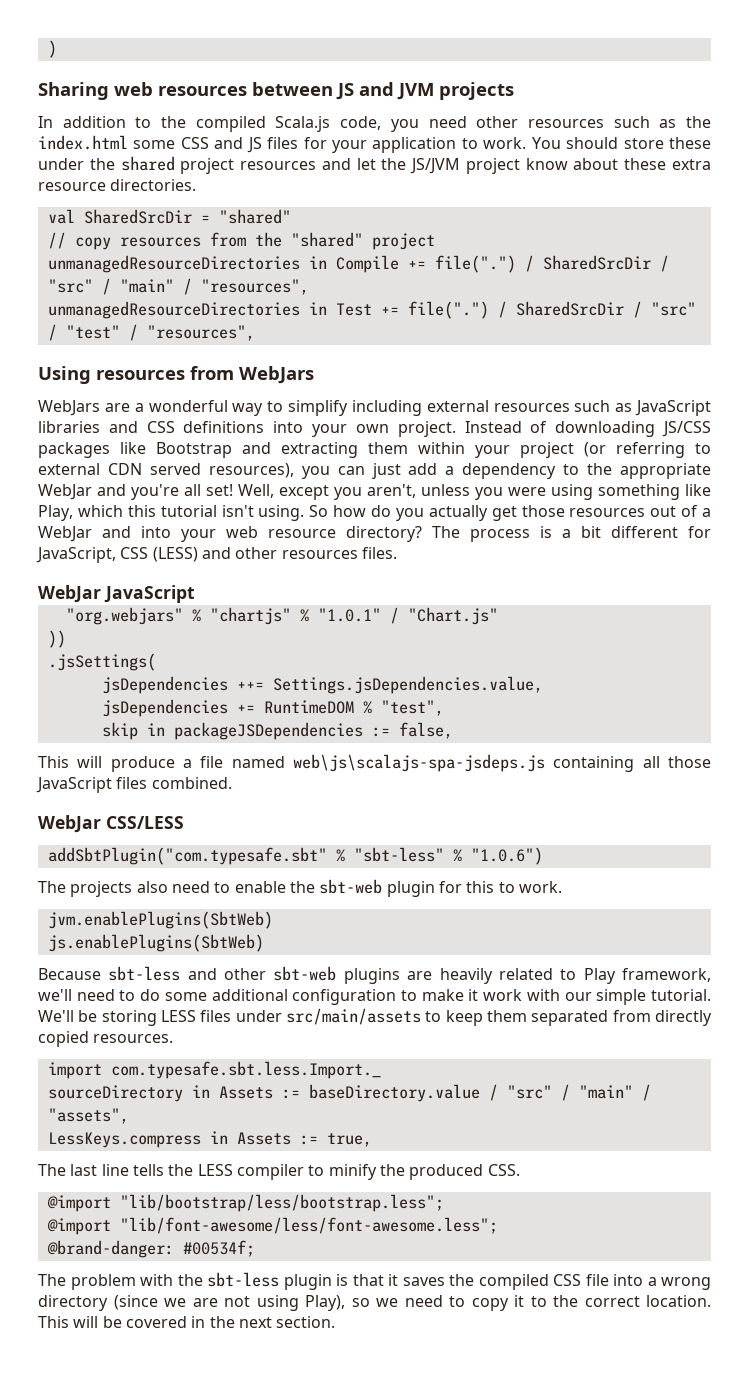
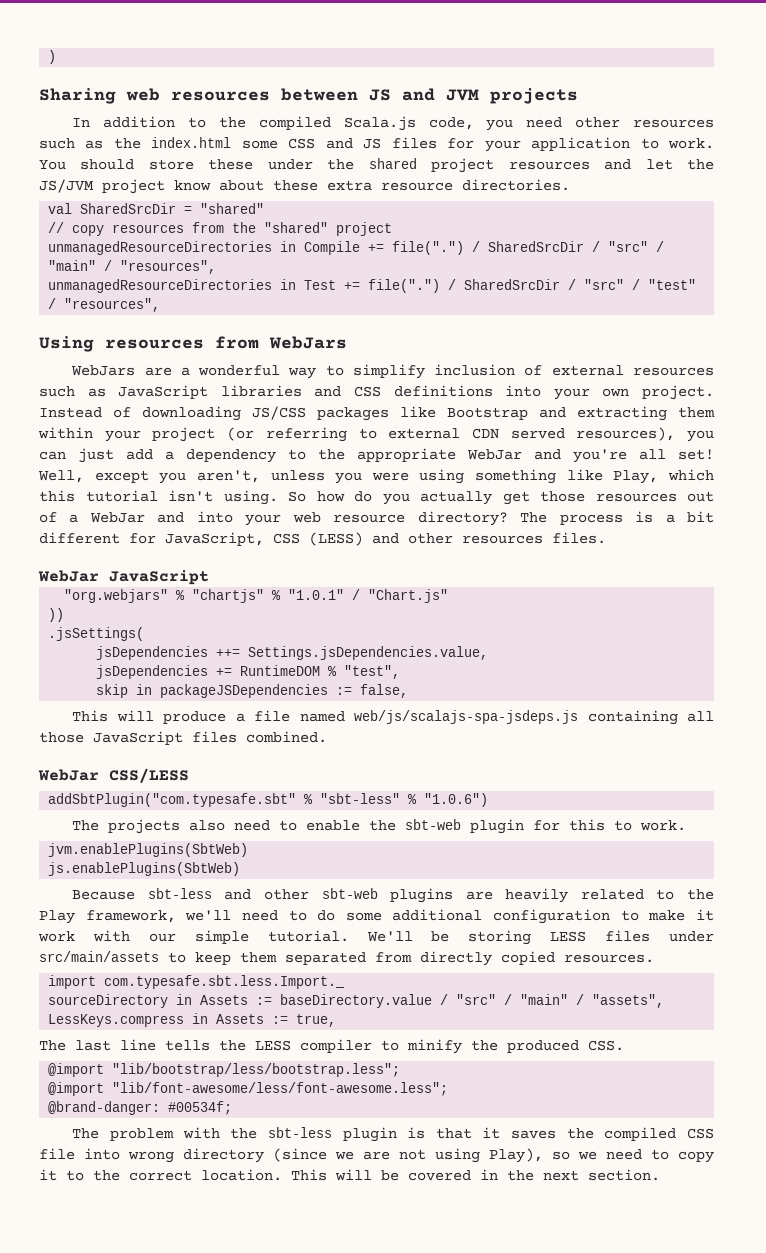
- WebJars are a wonderful way to simplify including external resources such as JavaScript libraries and CSS definitions into your own project.
+ WebJars are a wonderful way to simplify inclusion of external resources such as JavaScript libraries and CSS definitions into your own project.
- This will produce a file named web\js\scalajs-spa-jsdeps.js containing all those JavaScript files combined.
+ This will produce a file named web/js/scalajs-spa-jsdeps.js containing all those JavaScript files combined.
- Because sbt-less and other sbt-web plugins are heavily related to Play framework, we'll need to do some additional configuration to make it work with our simple tutorial.
+ Because sbt-less and other sbt-web plugins are heavily related to the Play framework, we'll need to do some additional configuration to make it work with our simple tutorial.
- The problem with the sbt-less plugin is that it saves the compiled CSS file into a wrong directory (since we are not using Play), so we need to copy it to the correct location.
+ The problem with the sbt-less plugin is that it saves the compiled CSS file into wrong directory (since we are not using Play), so we need to copy it to the correct location.

